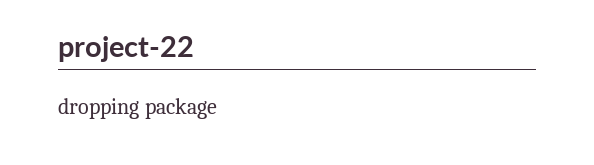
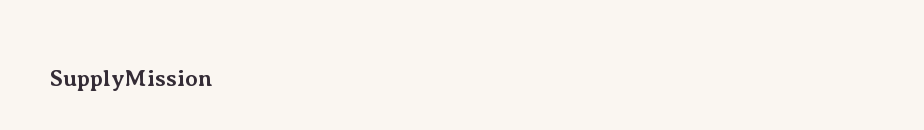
- project-22
- dropping package
+ SupplyMission

